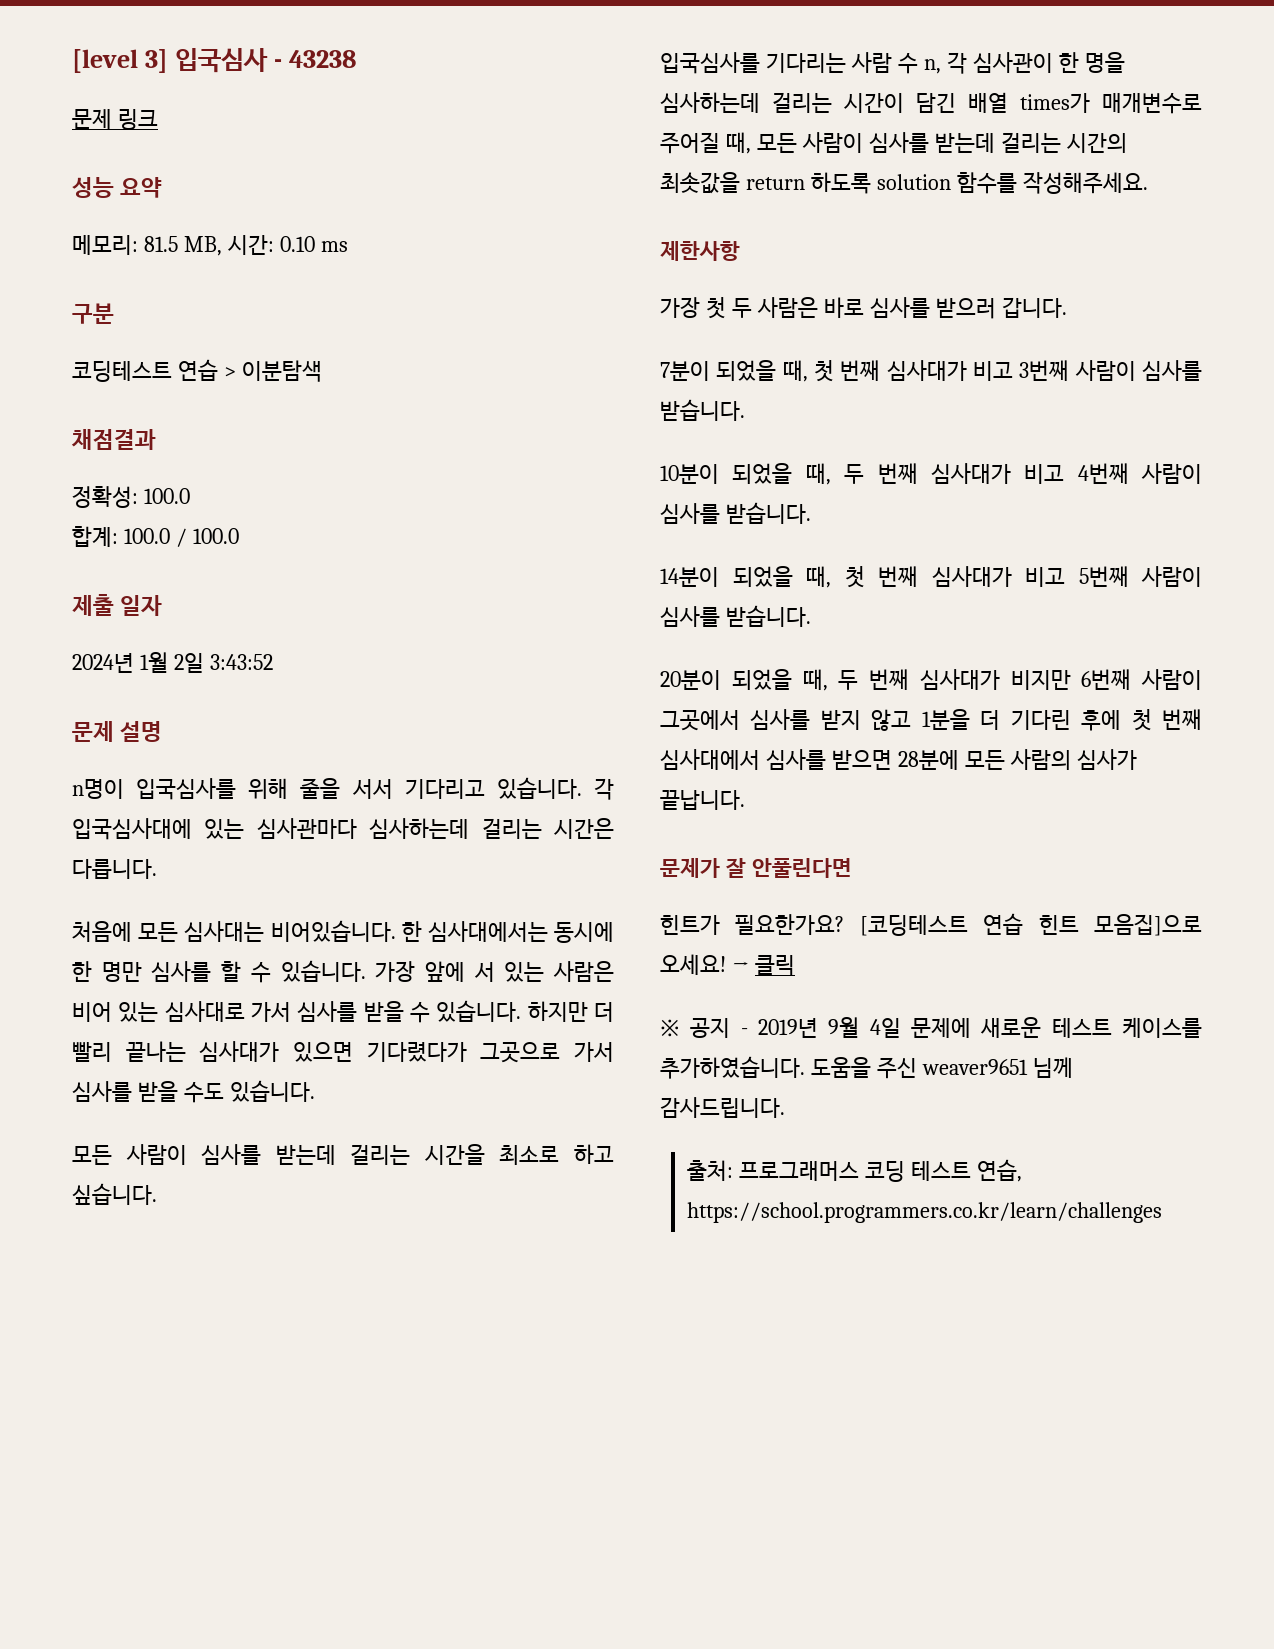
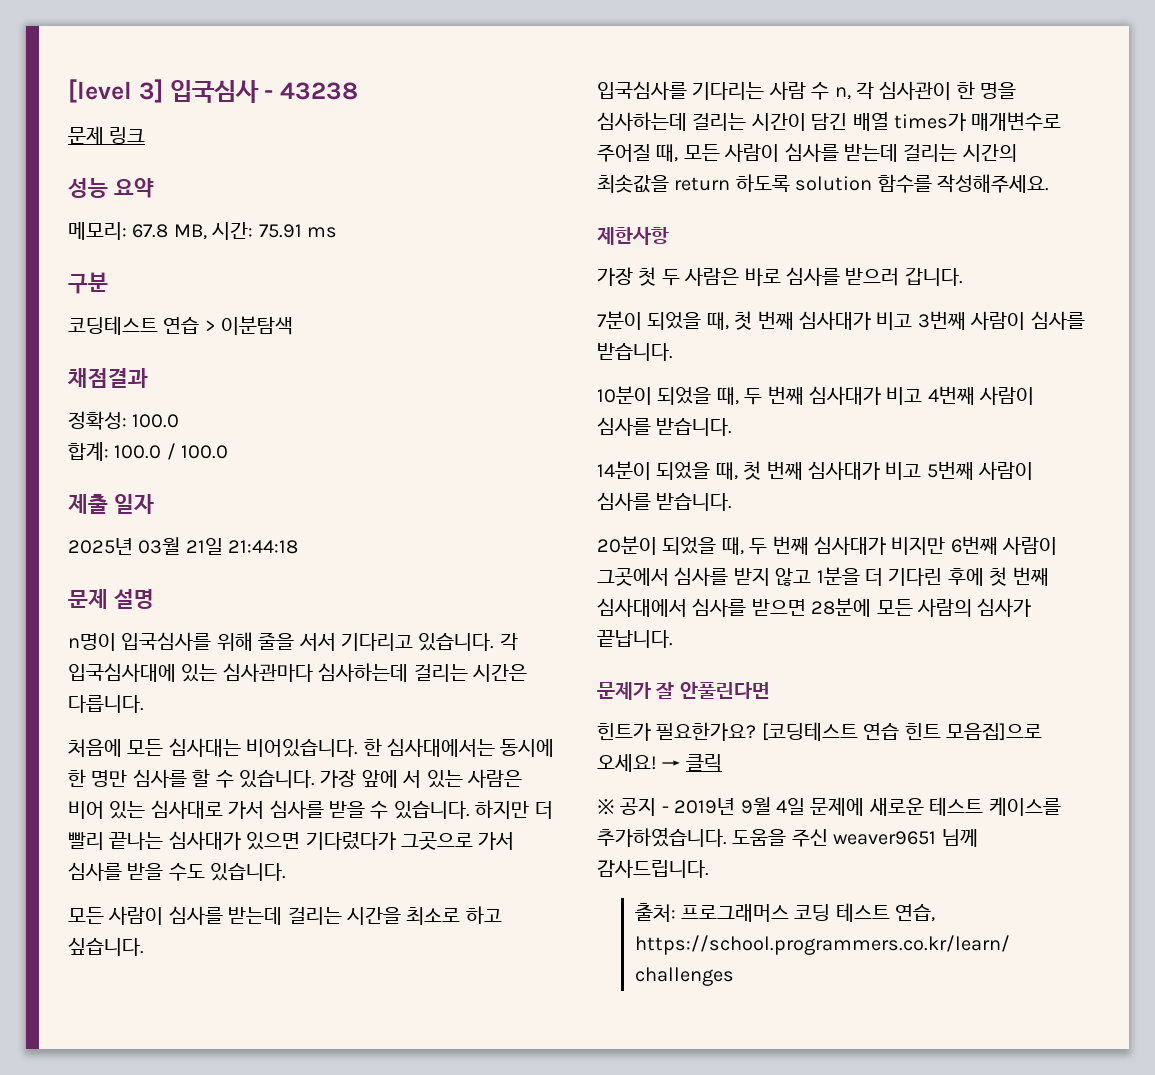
- 메모리: 81.5 MB, 시간: 0.10 ms
+ 메모리: 67.8 MB, 시간: 75.91 ms
- 2024년 1월 2일 3:43:52
+ 2025년 03월 21일 21:44:18

